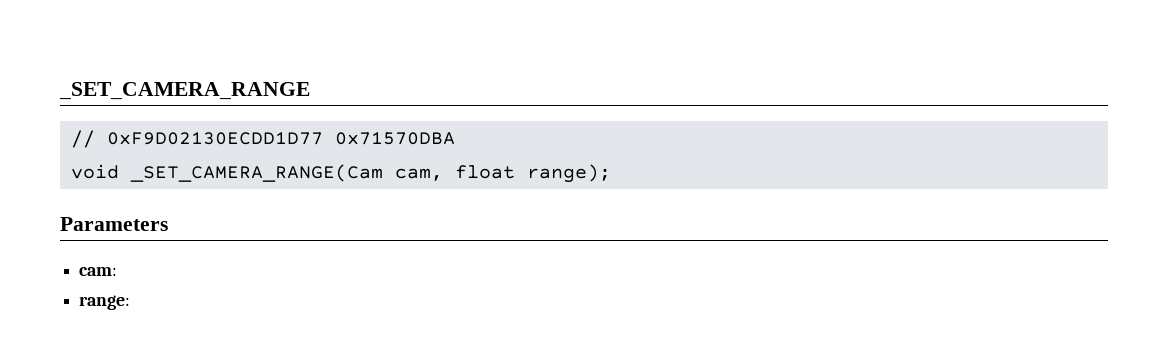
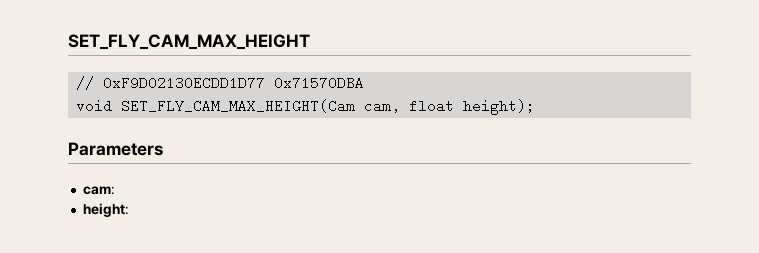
- _SET_CAMERA_RANGE
+ SET_FLY_CAM_MAX_HEIGHT
- void _SET_CAMERA_RANGE(Cam cam, float range);
+ void SET_FLY_CAM_MAX_HEIGHT(Cam cam, float height);
- range:
+ height:

